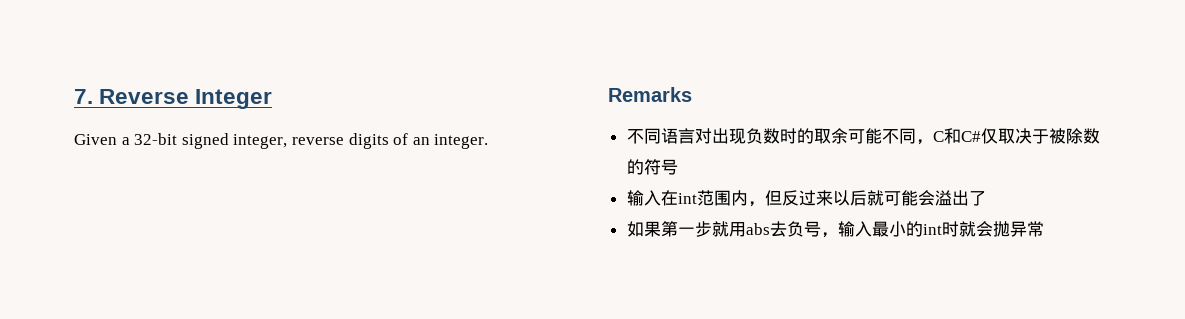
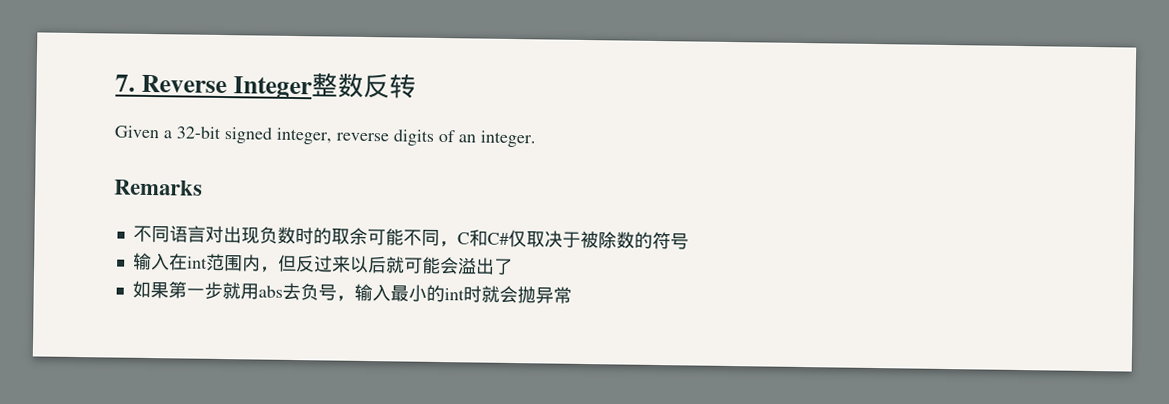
- 7. Reverse Integer
+ 7. Reverse Integer整数反转

